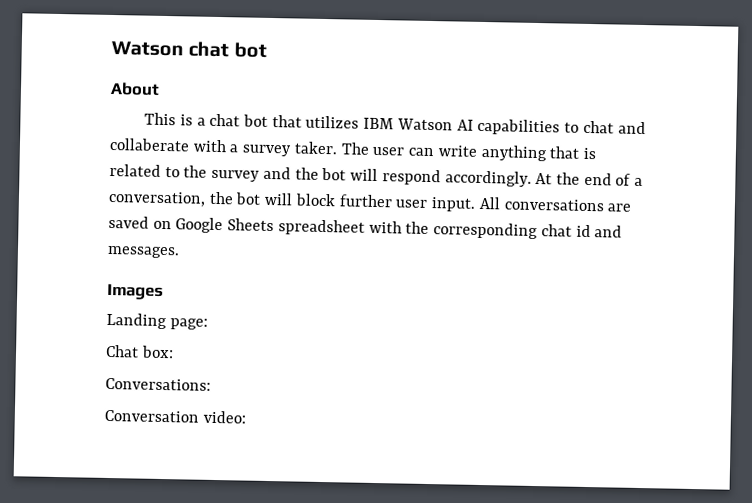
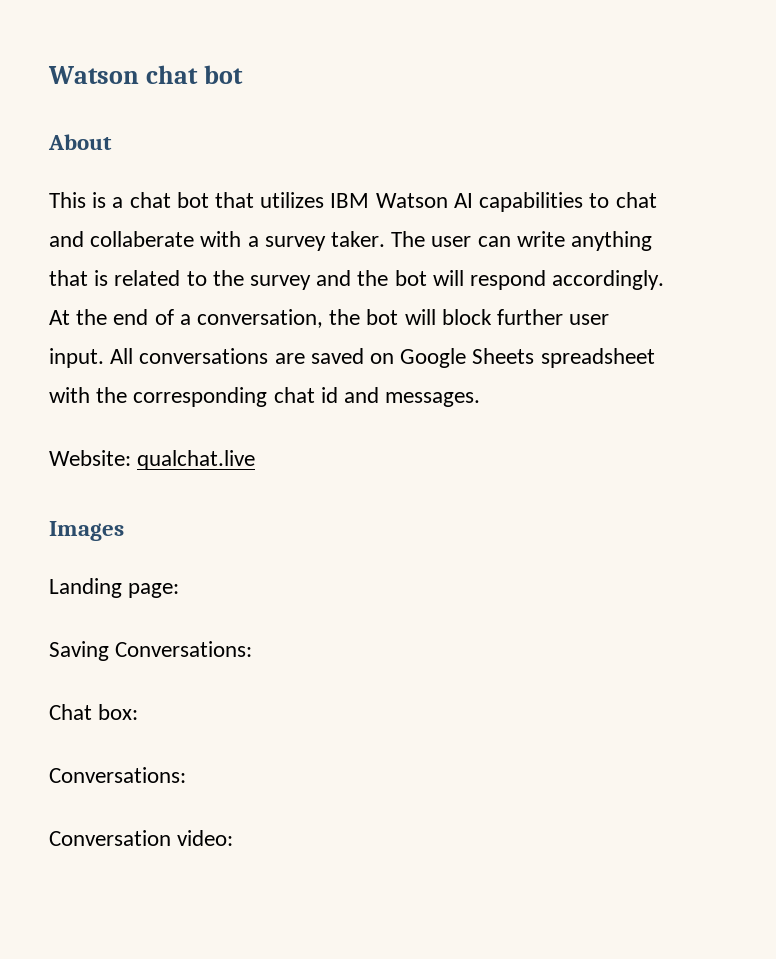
+ Website: qualchat.live
+ Saving Conversations:

